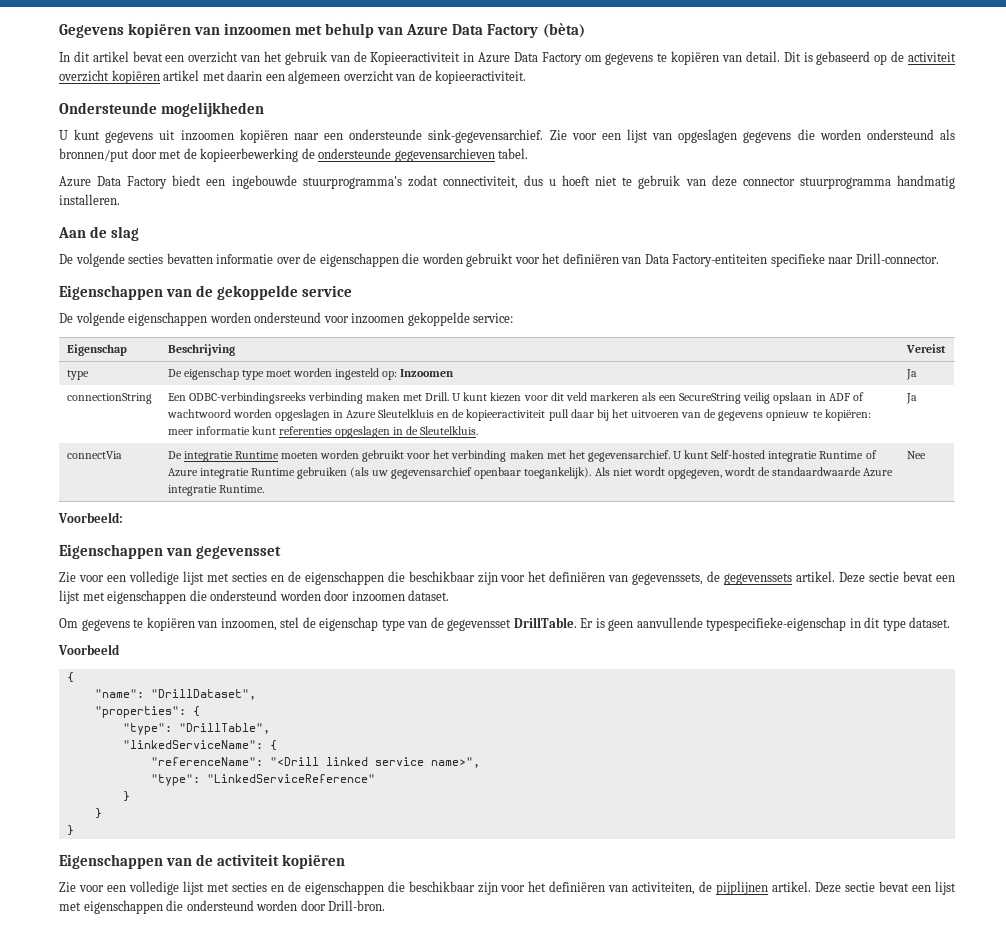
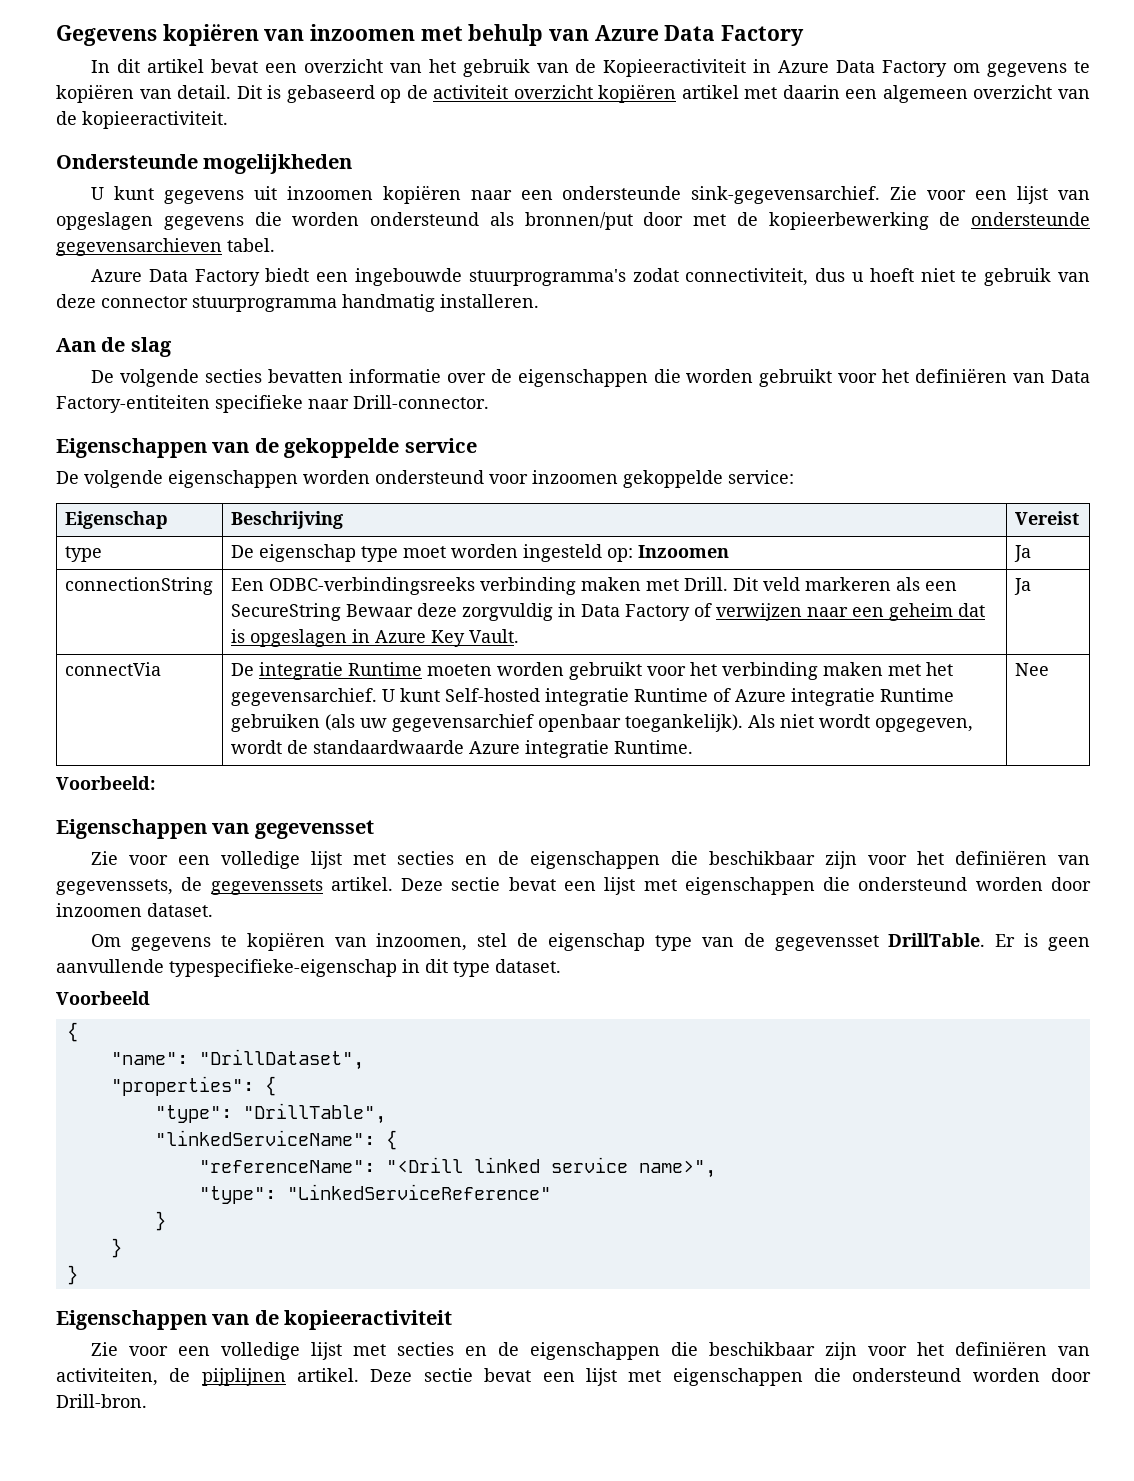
- Gegevens kopiëren van inzoomen met behulp van Azure Data Factory (bèta)
+ Gegevens kopiëren van inzoomen met behulp van Azure Data Factory
- U kunt kiezen voor dit veld markeren als een SecureString veilig opslaan in ADF of wachtwoord worden opgeslagen in Azure Sleutelkluis en de kopieeractiviteit pull daar bij het uitvoeren van de gegevens opnieuw te kopiëren: meer informatie kunt referenties opgeslagen in de Sleutelkluis.
+ Dit veld markeren als een SecureString Bewaar deze zorgvuldig in Data Factory of verwijzen naar een geheim dat is opgeslagen in Azure Key Vault.
- Eigenschappen van de activiteit kopiëren
+ Eigenschappen van de kopieeractiviteit

